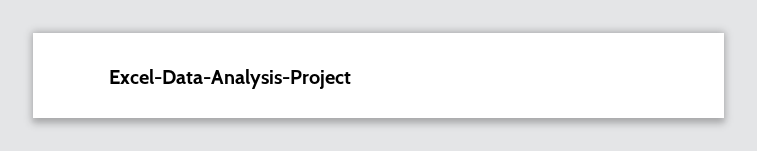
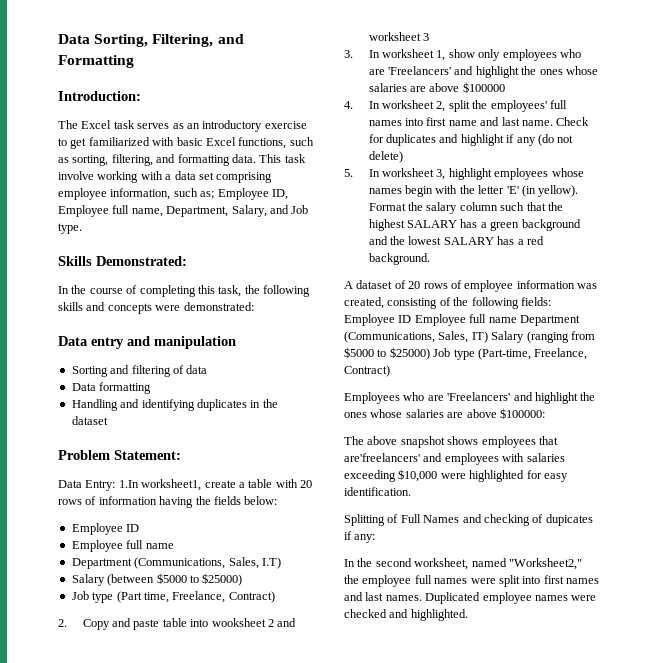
- Excel-Data-Analysis-Project
+ Data Sorting, Filtering, and Formatting
+ Introduction:
+ The Excel task serves as an introductory exercise to get familiarized with basic Excel functions, such as sorting, filtering, and formatting data. This task involve working with a data set comprising employee information, such as; Employee ID, Employee full name, Department, Salary, and Job type.
+ Skills Demonstrated:
+ In the course of completing this task, the following skills and concepts were demonstrated:
+ Data entry and manipulation
+ Sorting and filtering of data
+ Data formatting
+ Handling and identifying duplicates in the dataset
+ Problem Statement:
+ Data Entry: 1.In worksheet1, create a table with 20 rows of information having the fields below:
+ Employee ID
+ Employee full name
+ Department (Communications, Sales, I.T)
+ Salary (between $5000 to $25000)
+ Job type (Part time, Freelance, Contract)
+ 2. Copy and paste table into wooksheet 2 and worksheet 3
+ 3. In worksheet 1, show only employees who are 'Freelancers' and highlight the ones whose salaries are above $100000
+ 4. In worksheet 2, split the employees' full names into first name and last name. Check for duplicates and highlight if any (do not delete)
+ 5. In worksheet 3, highlight employees whose names begin with the letter 'E' (in yellow). Format the salary column such that the highest SALARY has a green background and the lowest SALARY has a red background.
+ A dataset of 20 rows of employee information was created, consisting of the following fields: Employee ID Employee full name Department (Communications, Sales, IT) Salary (ranging from $5000 to $25000) Job type (Part-time, Freelance, Contract)
+ Employees who are 'Freelancers' and highlight the ones whose salaries are above $100000:
+ The above snapshot shows employees that are'freelancers' and employees with salaries exceeding $10,000 were highlighted for easy identification.
+ Splitting of Full Names and checking of dupicates if any:
+ In the second worksheet, named "Worksheet2," the employee full names were split into first names and last names. Duplicated employee names were checked and highlighted.

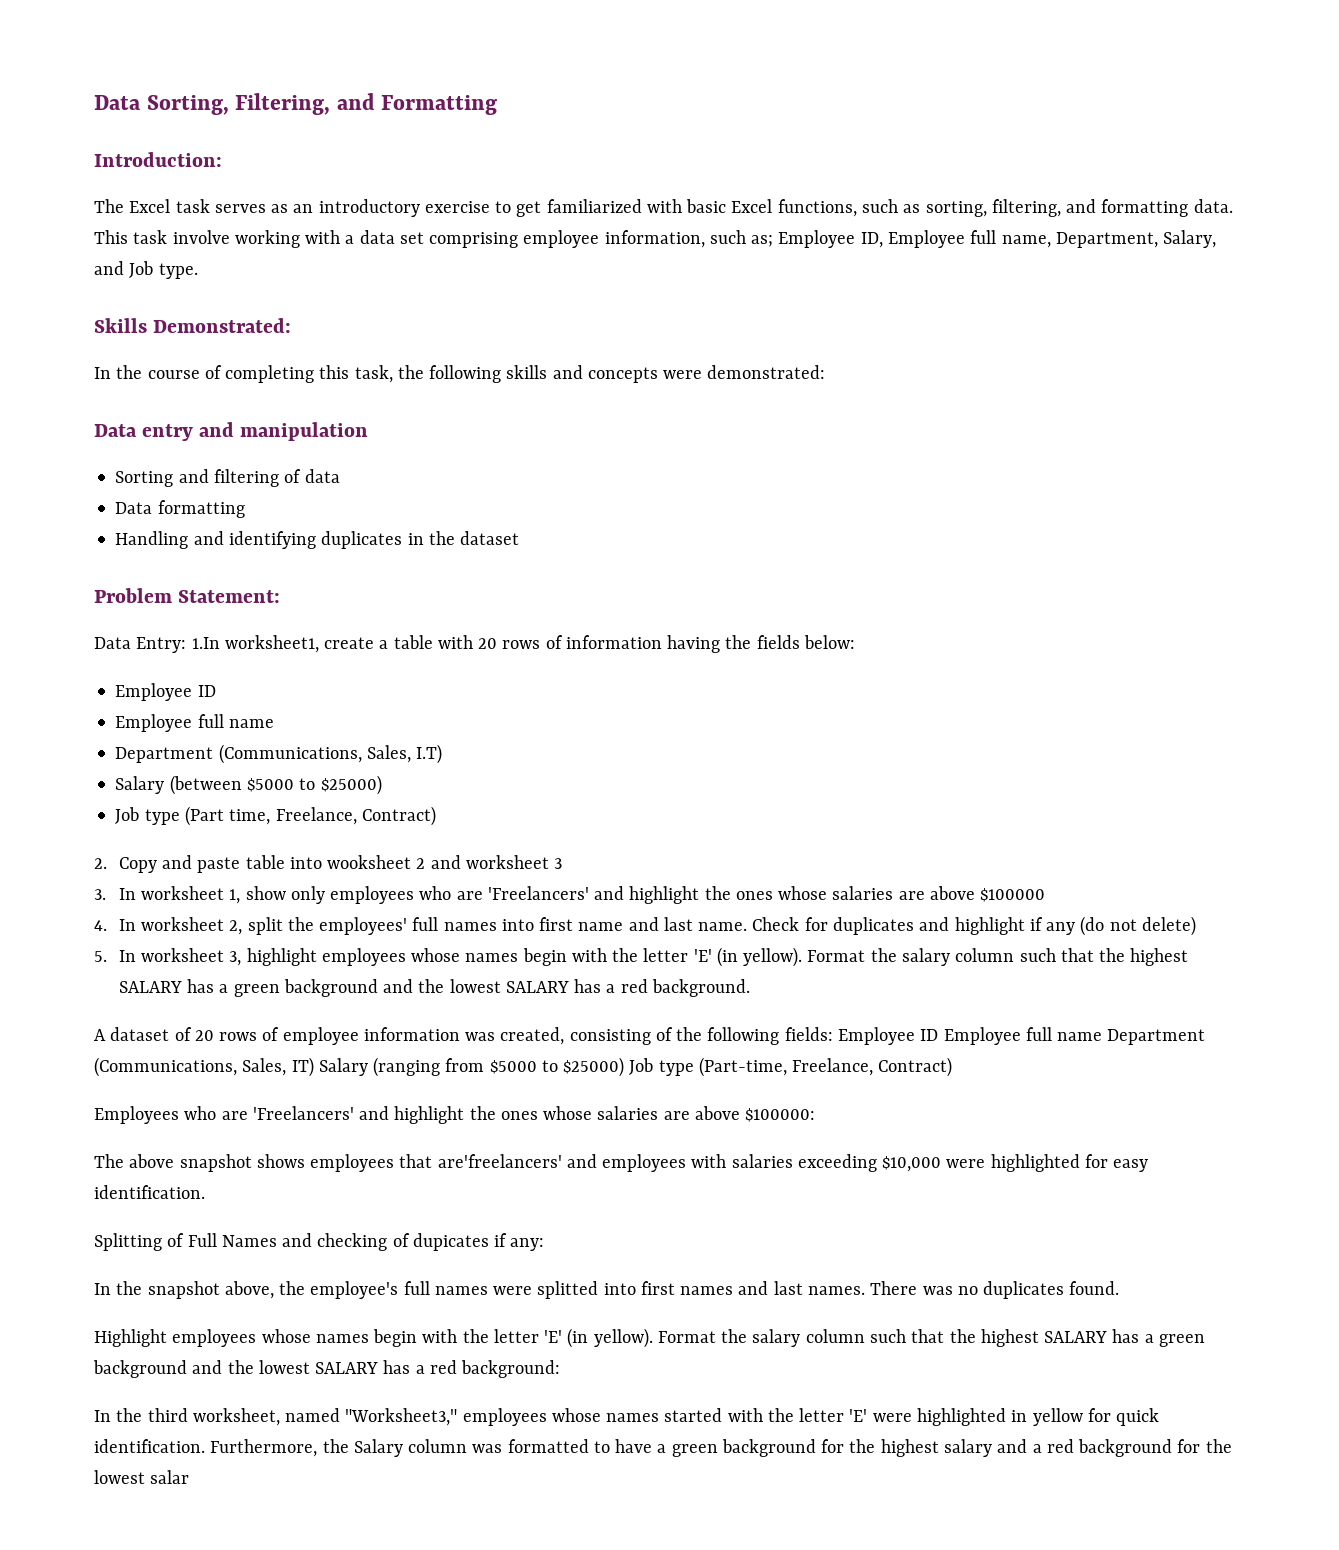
- In the second worksheet, named "Worksheet2," the employee full names were split into first names and last names.
+ In the snapshot above, the employee's full names were splitted into first names and last names.
- Duplicated employee names were checked and highlighted.
+ There was no duplicates found.
+ Highlight employees whose names begin with the letter 'E' (in yellow). Format the salary column such that the highest SALARY has a green background and the lowest SALARY has a red background:
+ In the third worksheet, named "Worksheet3," employees whose names started with the letter 'E' were highlighted in yellow for quick identification. Furthermore, the Salary column was formatted to have a green background for the highest salary and a red background for the lowest salar

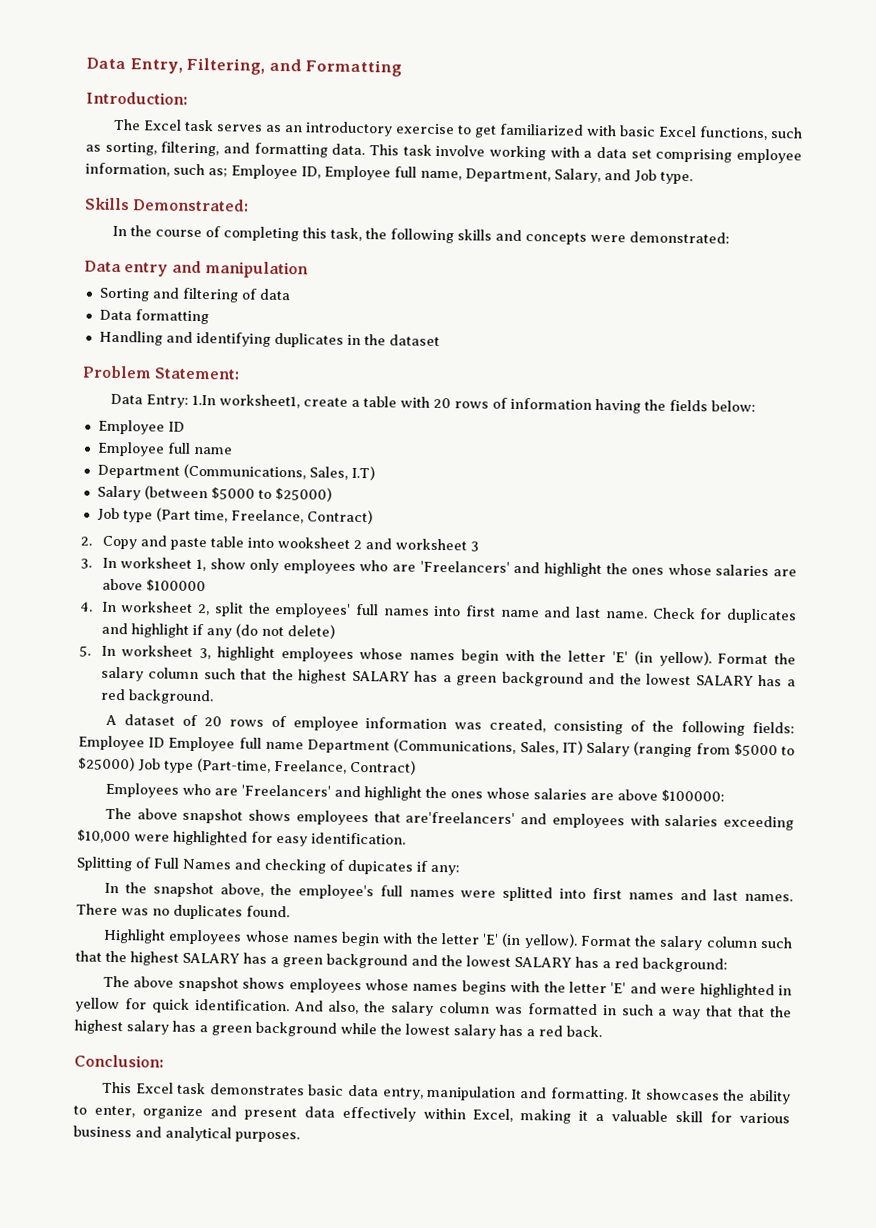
- Data Sorting, Filtering, and Formatting
+ Data Entry, Filtering, and Formatting
- In the third worksheet, named "Worksheet3," employees whose names started with the letter 'E' were highlighted in yellow for quick identification.
+ The above snapshot shows employees whose names begins with the letter 'E' and were highlighted in yellow for quick identification.
- Furthermore, the Salary column was formatted to have a green background for the highest salary and a red background for the lowest salar
+ And also, the salary column was formatted in such a way that that the highest salary has a green background while the lowest salary has a red back.
+ Conclusion:
+ This Excel task demonstrates basic data entry, manipulation and formatting. It showcases the ability to enter, organize and present data effectively within Excel, making it a valuable skill for various business and analytical purposes.

